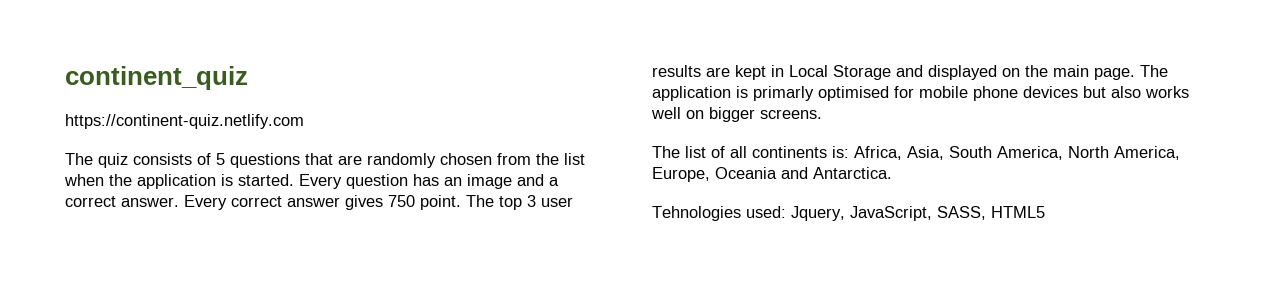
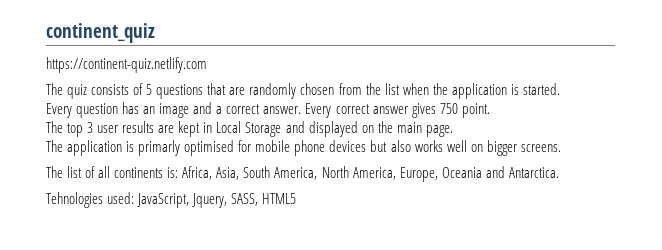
- The quiz consists of 5 questions that are randomly chosen from the list when the application is started. Every question has an image and a correct answer.
+ The quiz consists of 5 questions that are randomly chosen from the list when the application is started.
+ Every question has an image and a correct answer.
- Every correct answer gives 750 point. The top 3 user results are kept in Local Storage and displayed on the main page. The application is primarly optimised for mobile phone devices but also works well on bigger screens.
+ Every correct answer gives 750 point.
+ The top 3 user results are kept in Local Storage and displayed on the main page.
+ The application is primarly optimised for mobile phone devices but also works well on bigger screens.
- Tehnologies used: Jquery, JavaScript, SASS, HTML5
+ Tehnologies used: JavaScript, Jquery, SASS, HTML5

